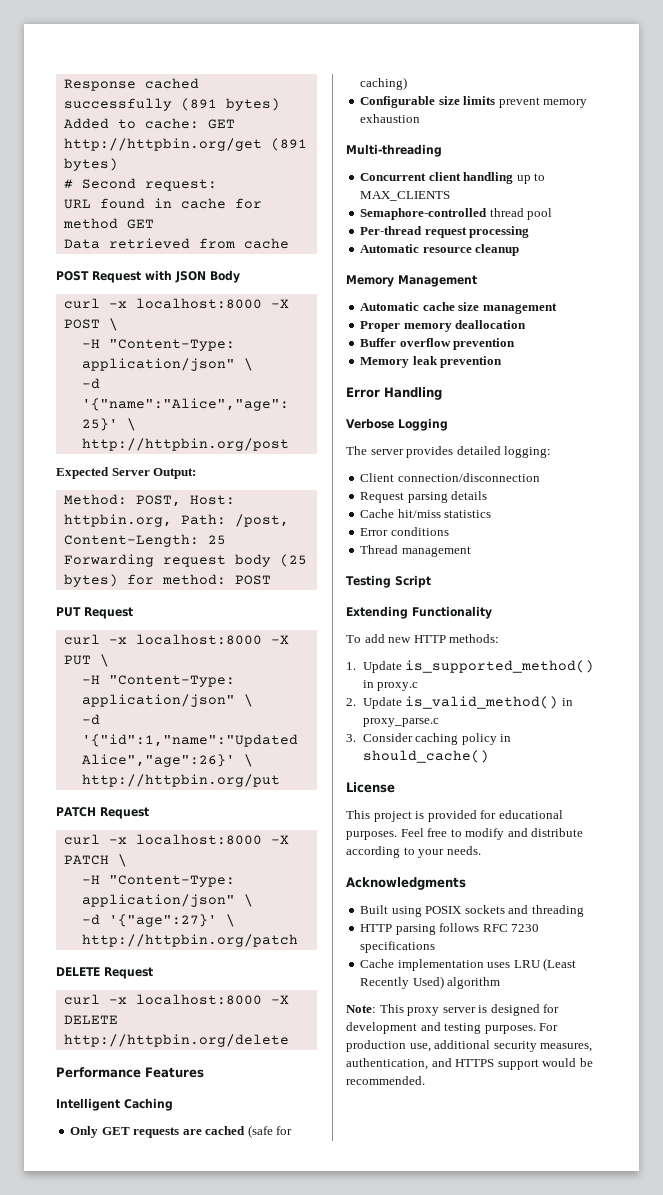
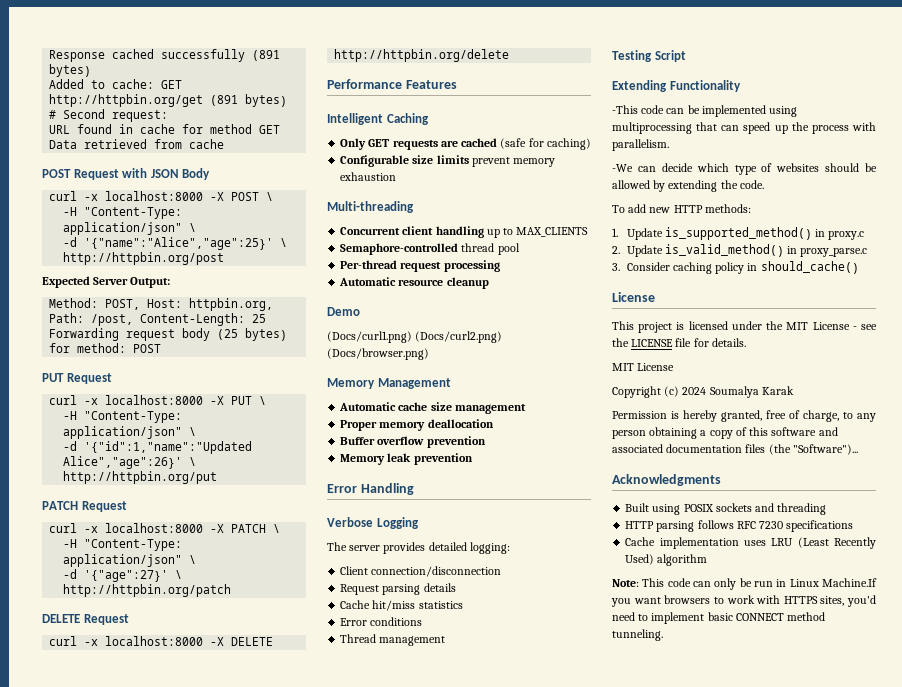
+ Demo
+ (Docs/curl1.png) (Docs/curl2.png) (Docs/browser.png)
+ -This code can be implemented using multiprocessing that can speed up the process with parallelism.
+ -We can decide which type of websites should be allowed by extending the code.
- This project is provided for educational purposes. Feel free to modify and distribute according to your needs.
+ This project is licensed under the MIT License - see the LICENSE file for details.
+ MIT License
+ Copyright (c) 2024 Soumalya Karak
+ Permission is hereby granted, free of charge, to any person obtaining a copy of this software and associated documentation files (the "Software")...
- Note: This proxy server is designed for development and testing purposes. For production use, additional security measures, authentication, and HTTPS support would be recommended.
+ Note: This code can only be run in Linux Machine.If you want browsers to work with HTTPS sites, you'd need to implement basic CONNECT method tunneling.

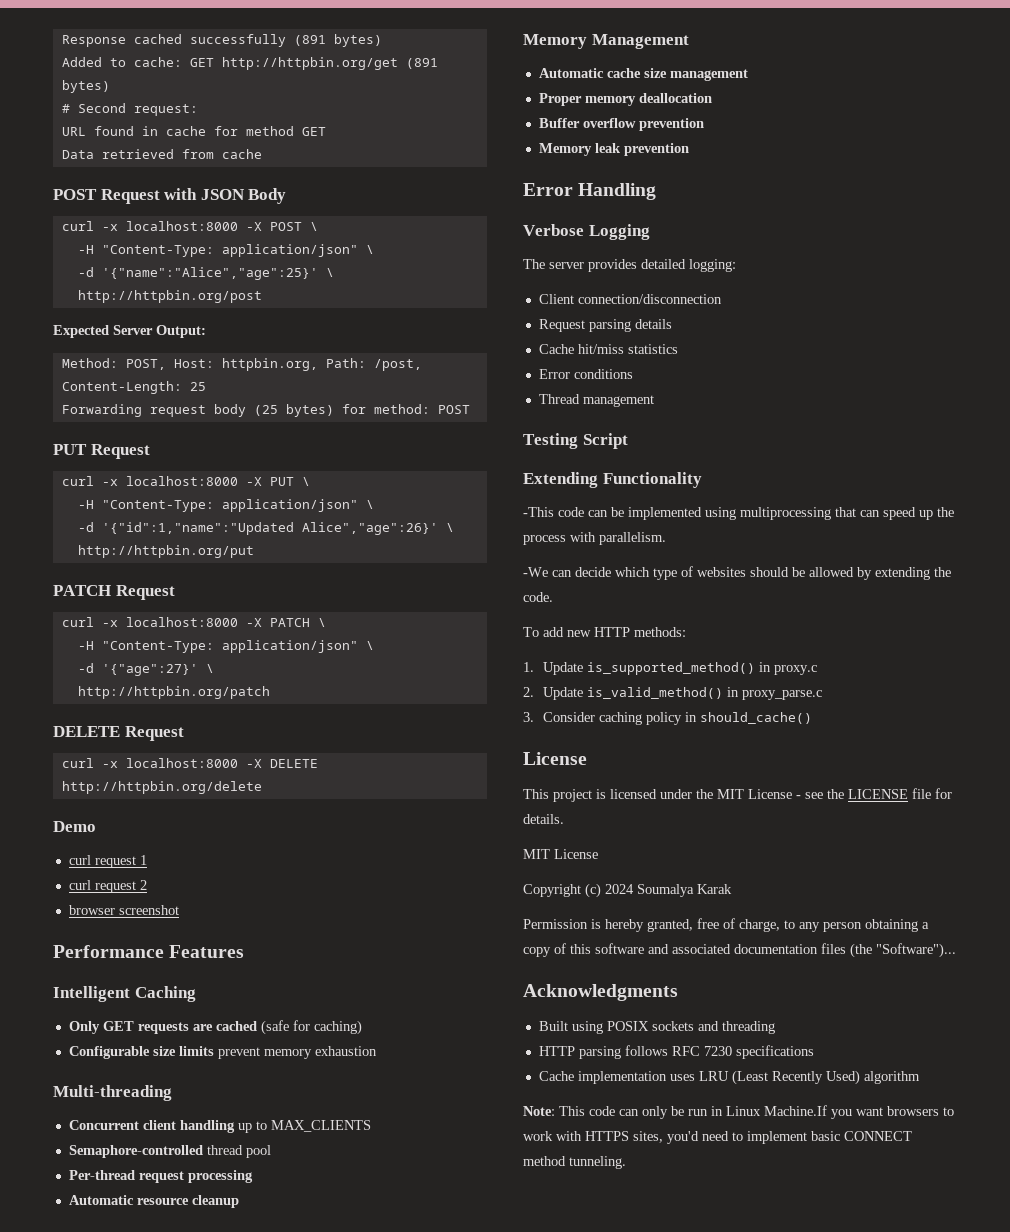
+ Demo
+ curl request 1
+ curl request 2
+ browser screenshot
- Demo
- (Docs/curl1.png) (Docs/curl2.png) (Docs/browser.png)

